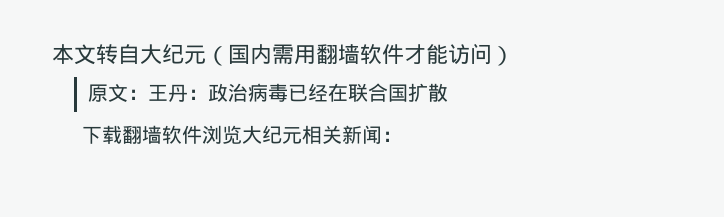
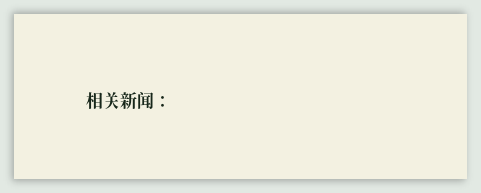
- 本文转自大纪元（国内需用翻墙软件才能访问）
- 原文：王丹：政治病毒已经在联合国扩散
- 下载翻墙软件浏览大纪元相关新闻：
+ 相关新闻：

